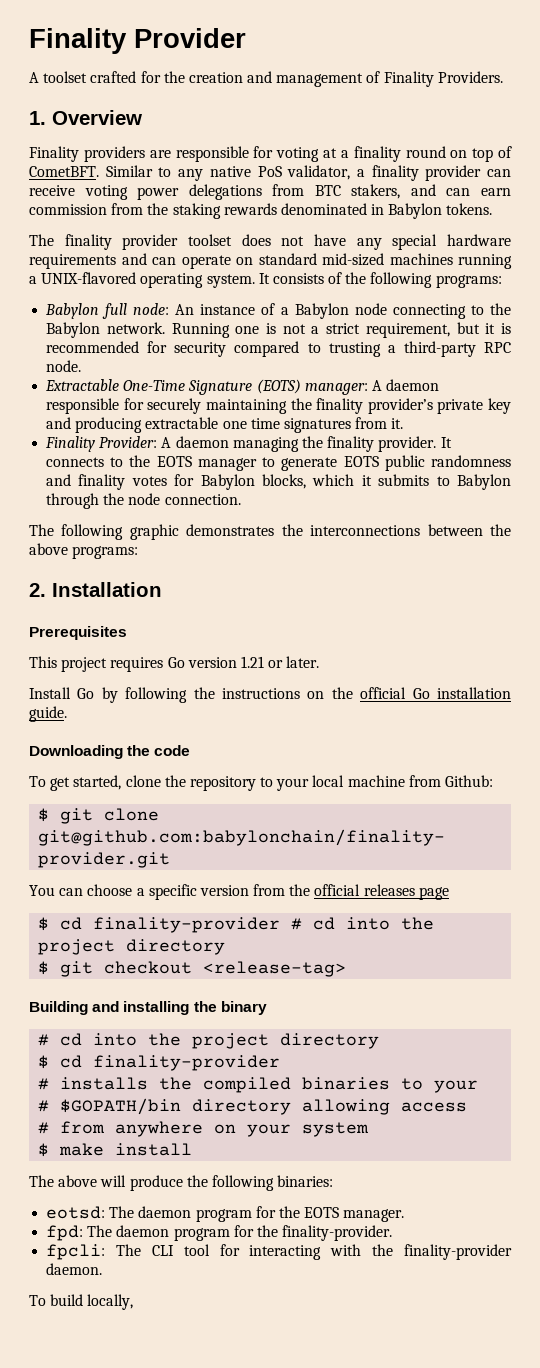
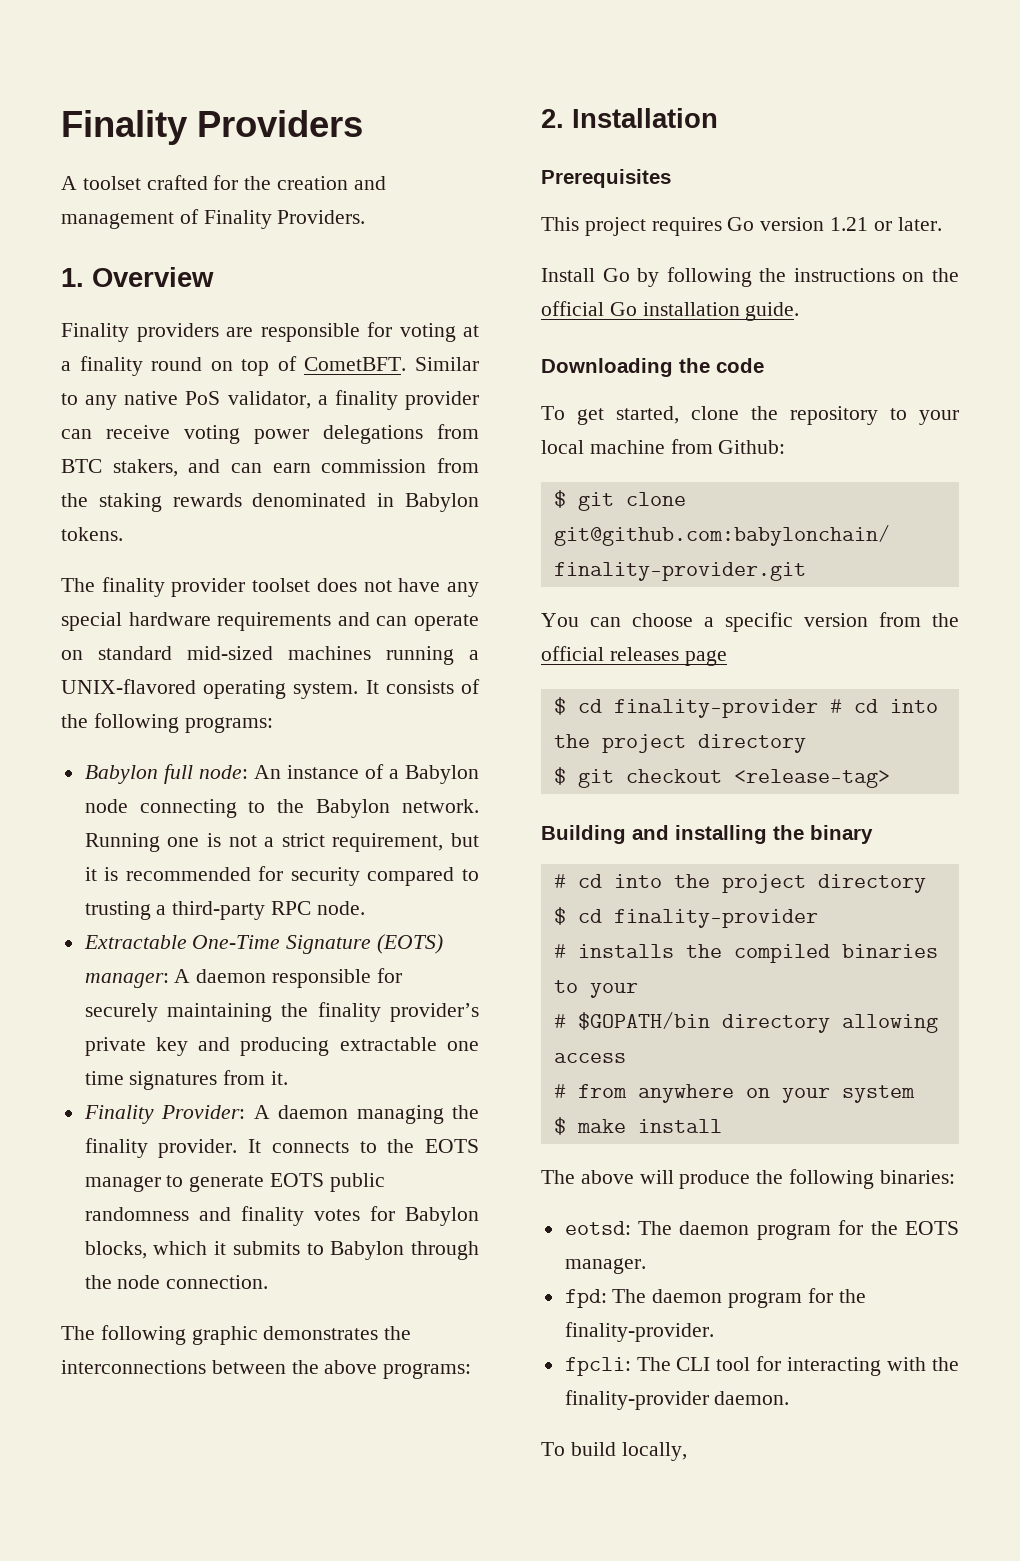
- Finality Provider
+ Finality Providers

